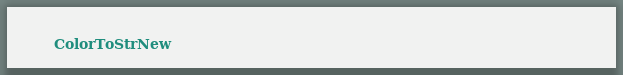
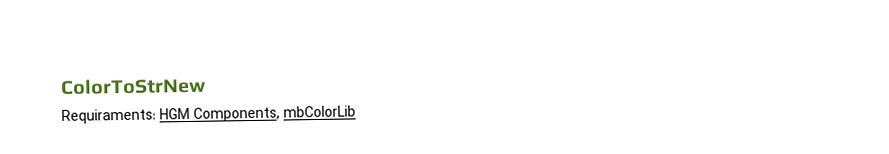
+ Requiraments: HGM Components, mbColorLib

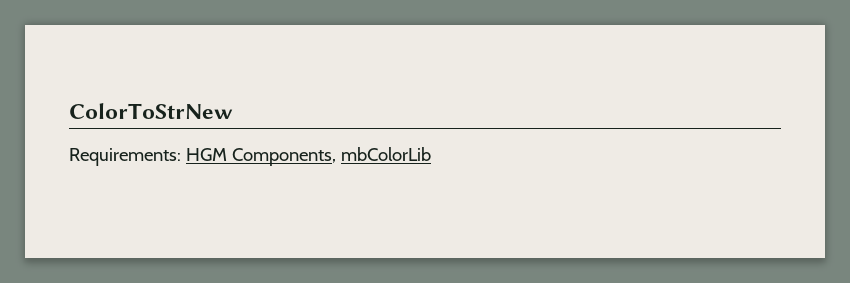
- Requiraments: HGM Components, mbColorLib
+ Requirements: HGM Components, mbColorLib

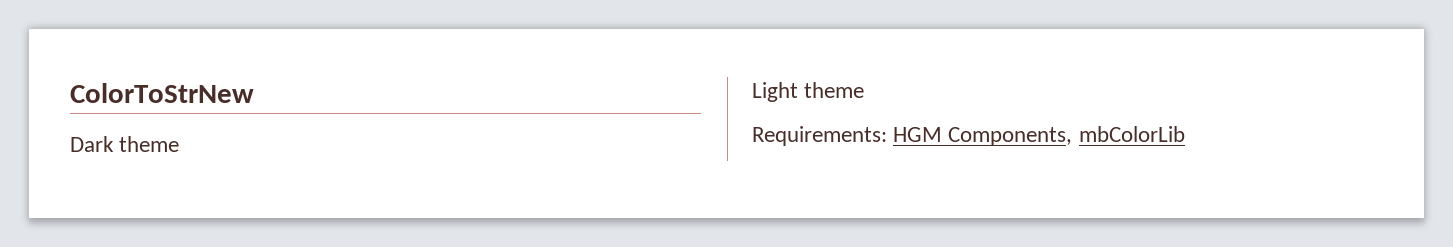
+ Dark theme
+ Light theme

